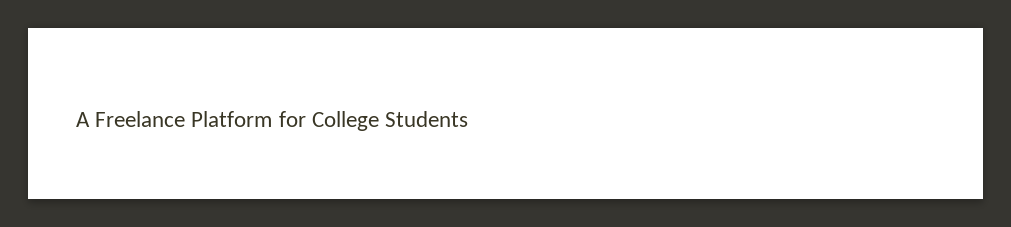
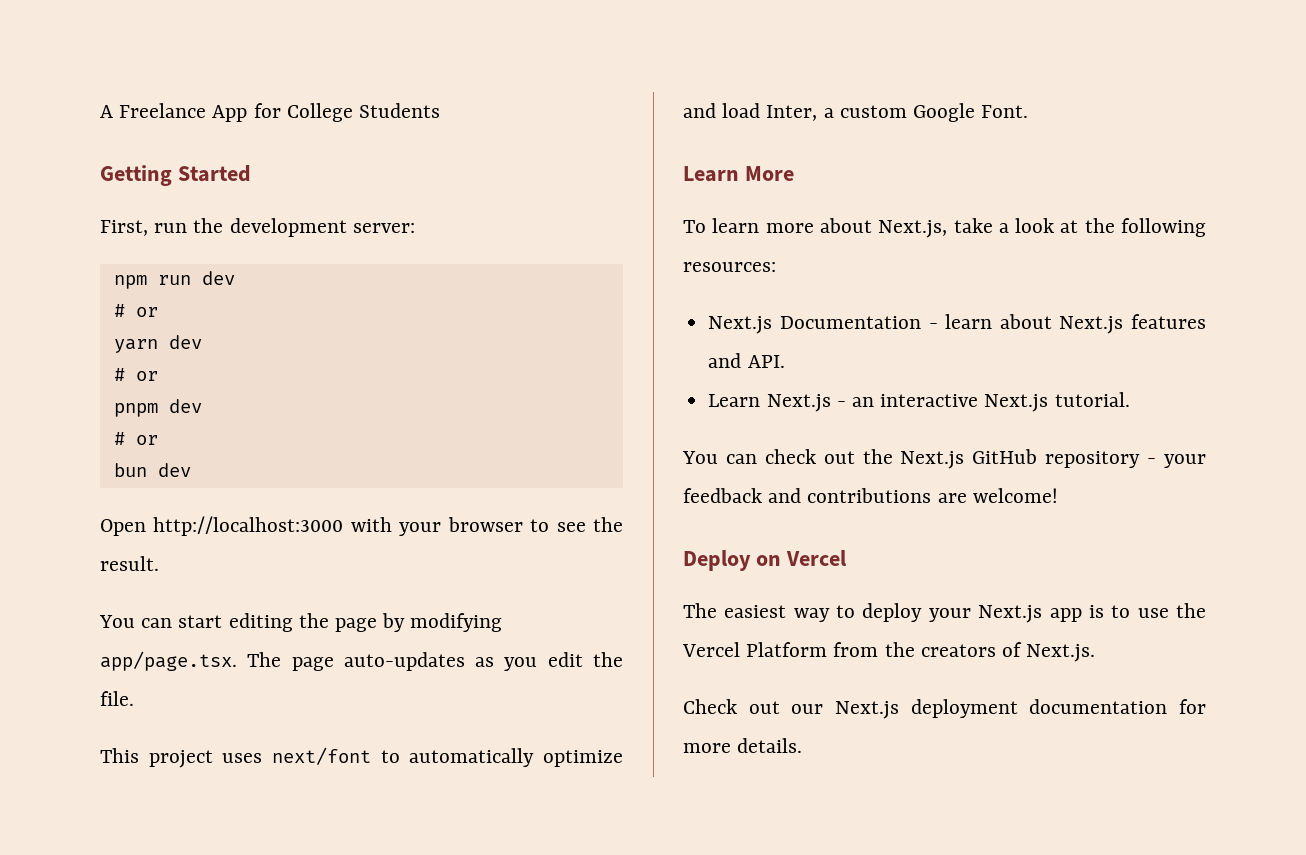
- A Freelance Platform for College Students
+ A Freelance App for College Students
+ Getting Started
+ First, run the development server:
+ npm run dev
+ # or
+ yarn dev
+ # or
+ pnpm dev
+ # or
+ bun dev
+ Open http://localhost:3000 with your browser to see the result.
+ You can start editing the page by modifying app/page.tsx. The page auto-updates as you edit the file.
+ This project uses next/font to automatically optimize and load Inter, a custom Google Font.
+ Learn More
+ To learn more about Next.js, take a look at the following resources:
+ Next.js Documentation - learn about Next.js features and API.
+ Learn Next.js - an interactive Next.js tutorial.
+ You can check out the Next.js GitHub repository - your feedback and contributions are welcome!
+ Deploy on Vercel
+ The easiest way to deploy your Next.js app is to use the Vercel Platform from the creators of Next.js.
+ Check out our Next.js deployment documentation for more details.

